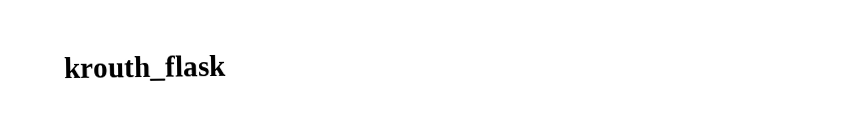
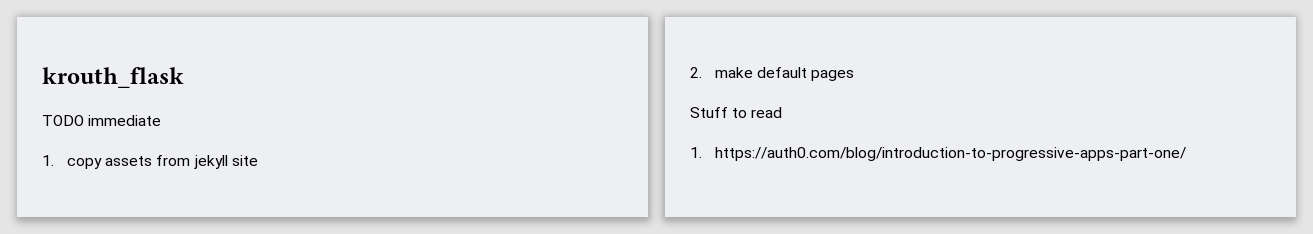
+ TODO immediate
+ 1. copy assets from jekyll site
+ 2. make default pages
+ Stuff to read
+ 1. https://auth0.com/blog/introduction-to-progressive-apps-part-one/

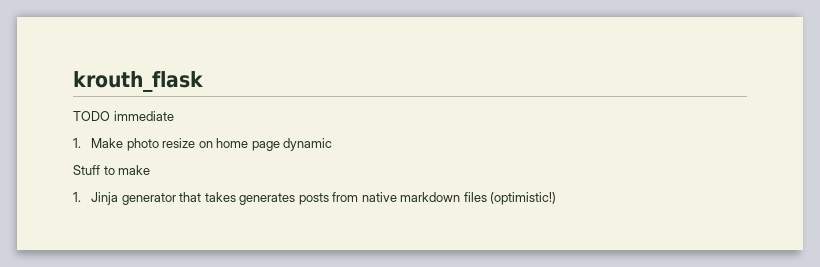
- 1. copy assets from jekyll site
- 2. make default pages
+ 1. Make photo resize on home page dynamic
- Stuff to read
- 1. https://auth0.com/blog/introduction-to-progressive-apps-part-one/
+ Stuff to make
+ 1. Jinja generator that takes generates posts from native markdown files (optimistic!)

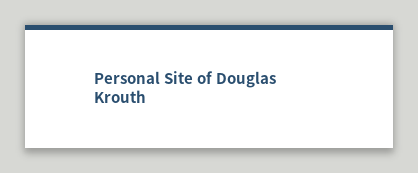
- krouth_flask
- TODO immediate
- 1. Make photo resize on home page dynamic
- Stuff to make
- 1. Jinja generator that takes generates posts from native markdown files (optimistic!)
+ Personal Site of Douglas Krouth

